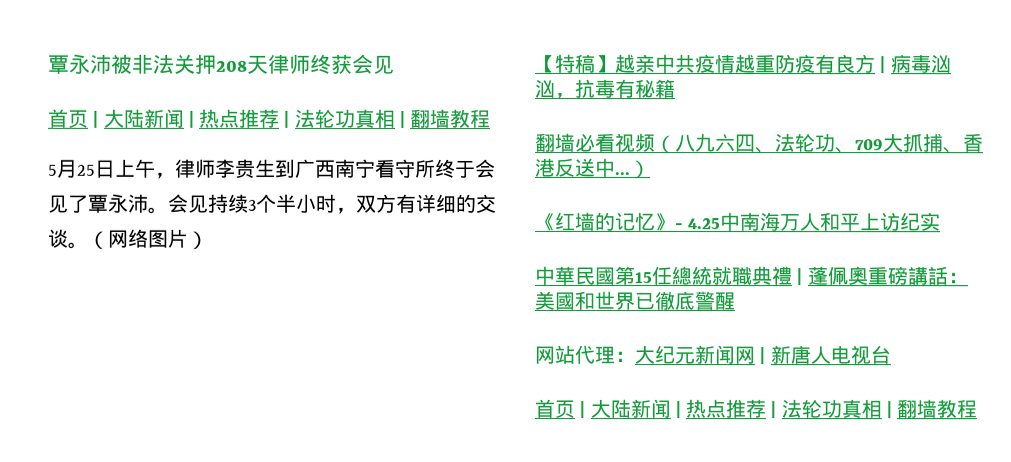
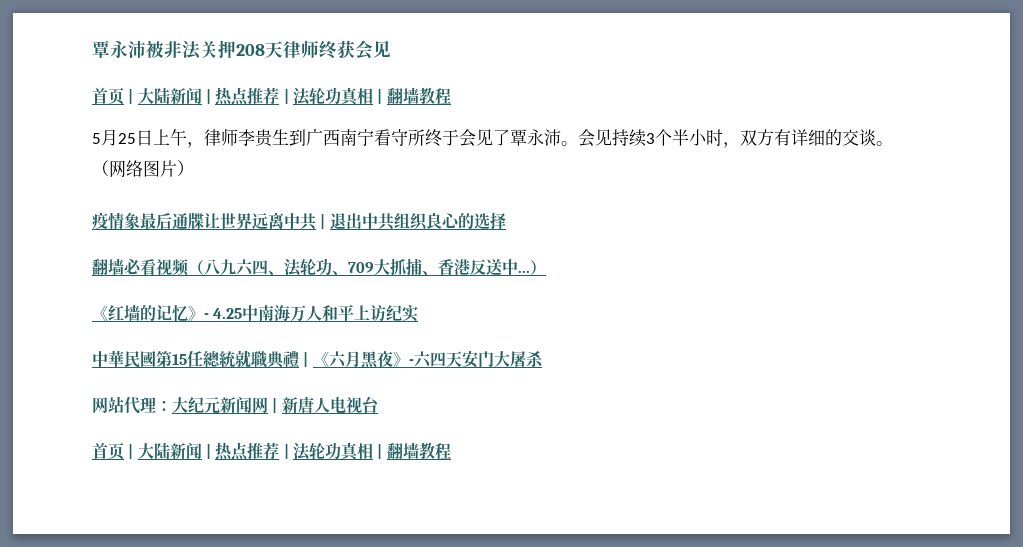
- 【特稿】越亲中共疫情越重防疫有良方 | 病毒汹汹，抗毒有秘籍
+ 疫情象最后通牒让世界远离中共 | 退出中共组织良心的选择
- 中華民國第15任總統就職典禮 | 蓬佩奧重磅講話：美國和世界已徹底警醒
+ 中華民國第15任總統就職典禮 | 《六月黑夜》-六四天安门大屠杀

